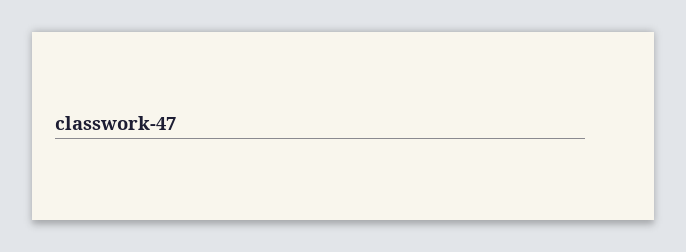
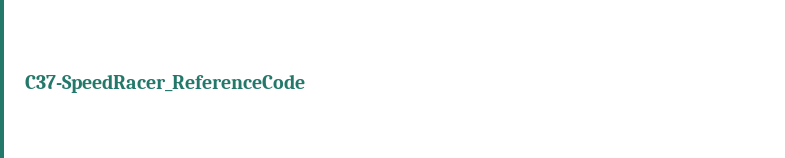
- classwork-47
+ C37-SpeedRacer_ReferenceCode

